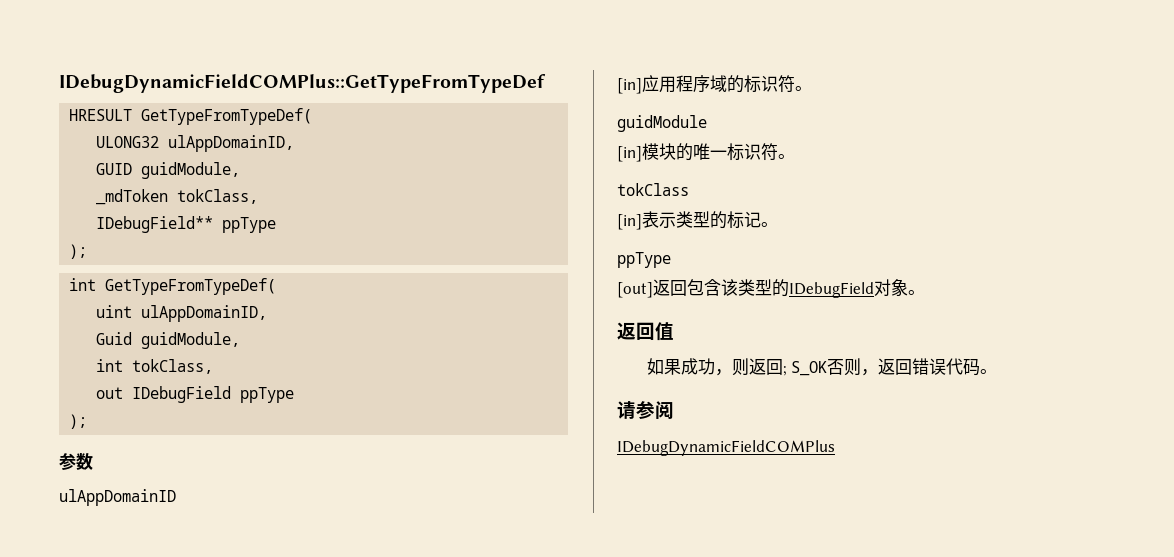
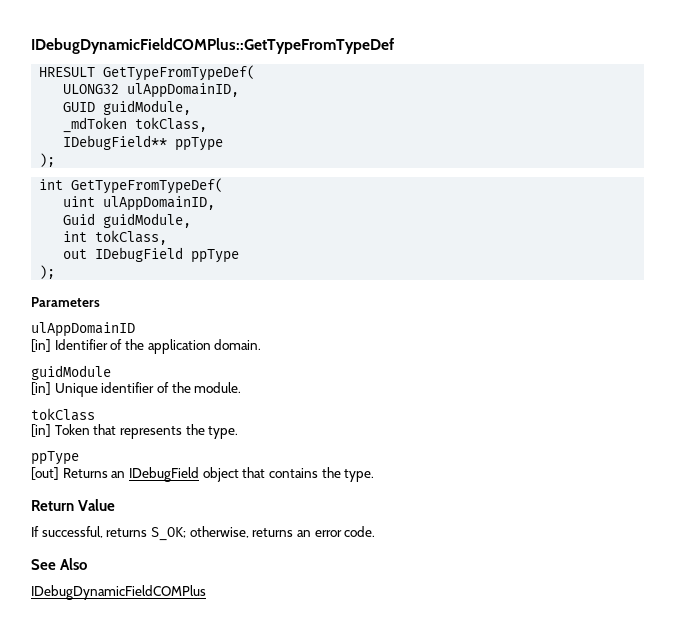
- 参数
+ Parameters
- [in]应用程序域的标识符。
+ [in] Identifier of the application domain.
  guidModule
- [in]模块的唯一标识符。
+ [in] Unique identifier of the module.
  tokClass
- [in]表示类型的标记。
+ [in] Token that represents the type.
  ppType
- [out]返回包含该类型的IDebugField对象。
- 返回值
- 如果成功，则返回; S_OK否则，返回错误代码。
- 请参阅
+ [out] Returns an IDebugField object that contains the type.
+ Return Value
+ If successful, returns S_OK; otherwise, returns an error code.
+ See Also

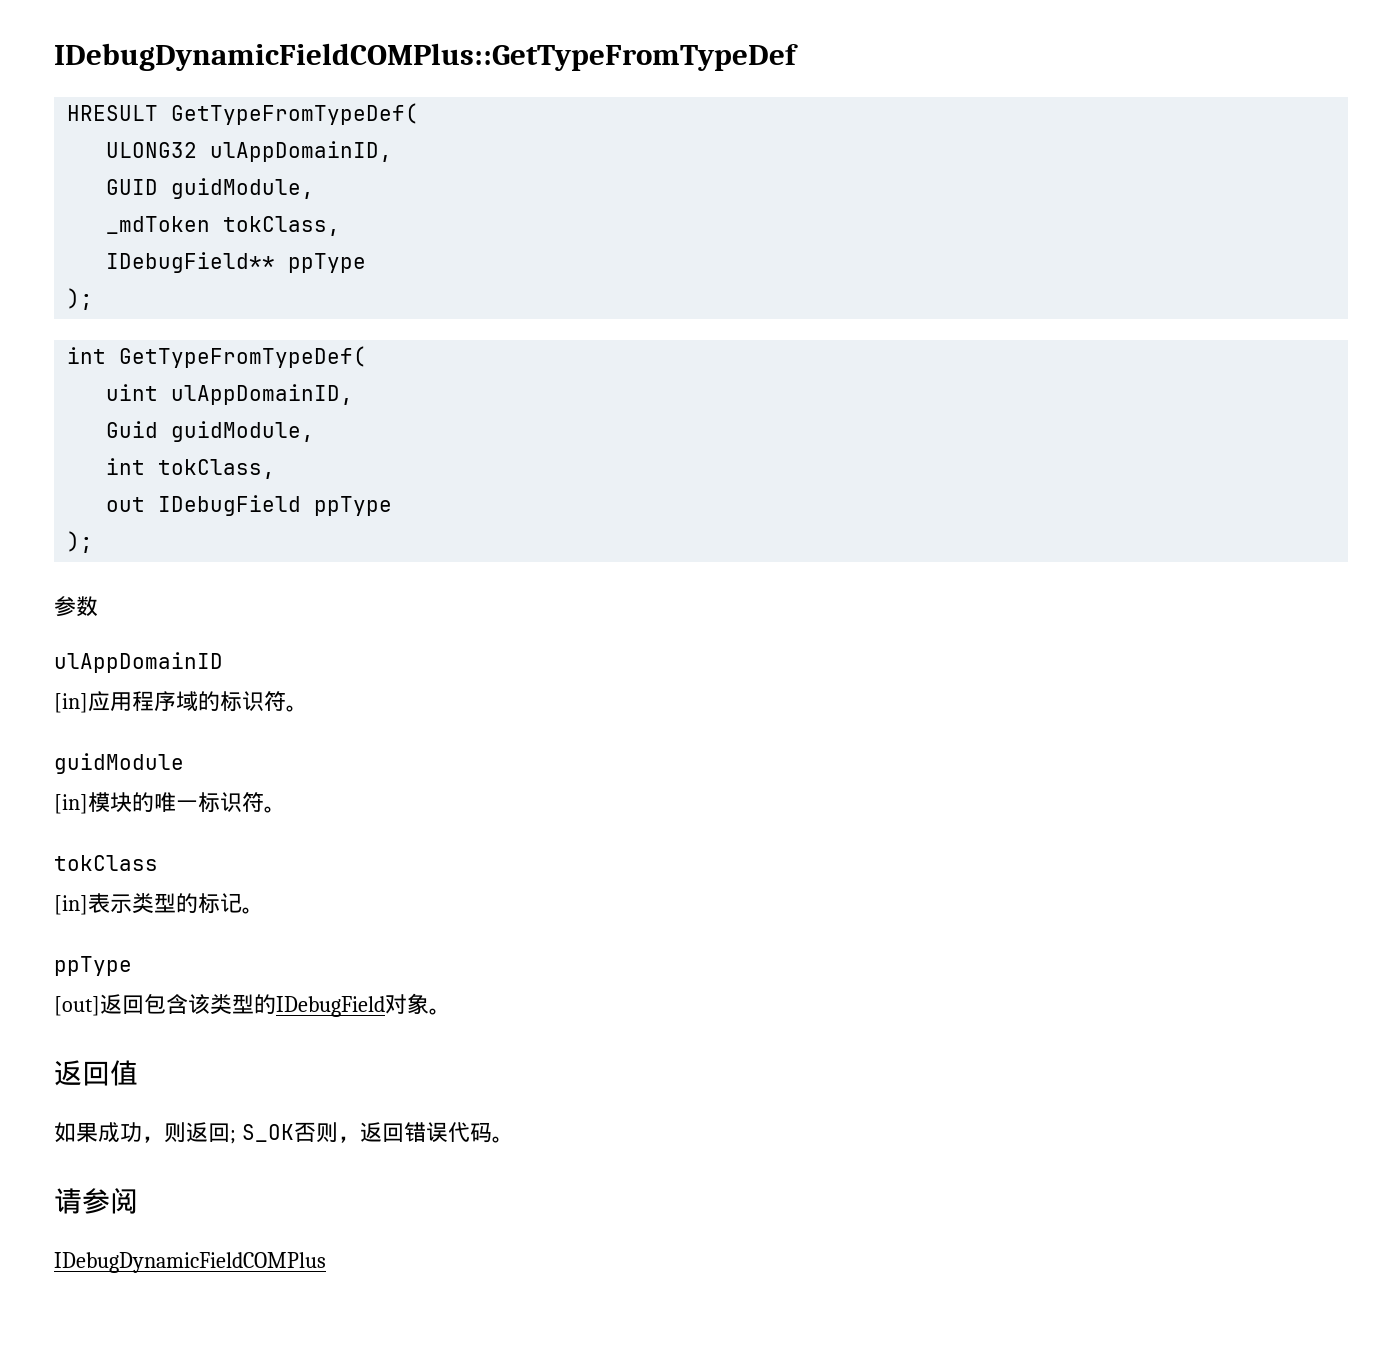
- Parameters
+ 参数
- [in] Identifier of the application domain.
+ [in]应用程序域的标识符。
  guidModule
- [in] Unique identifier of the module.
+ [in]模块的唯一标识符。
  tokClass
- [in] Token that represents the type.
+ [in]表示类型的标记。
  ppType
- [out] Returns an IDebugField object that contains the type.
- Return Value
- If successful, returns S_OK; otherwise, returns an error code.
- See Also
+ [out]返回包含该类型的IDebugField对象。
+ 返回值
+ 如果成功，则返回; S_OK否则，返回错误代码。
+ 请参阅

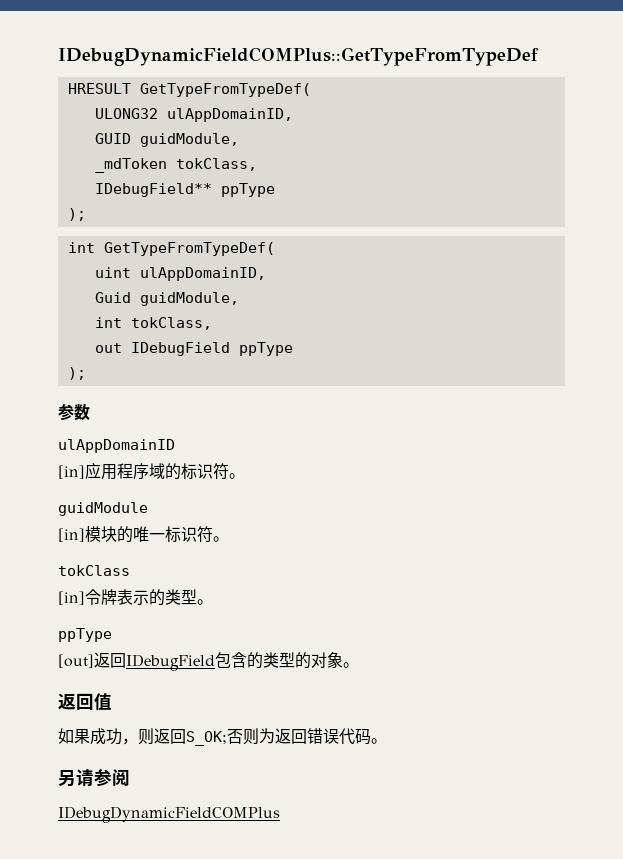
- [in]表示类型的标记。
+ [in]令牌表示的类型。
- [out]返回包含该类型的IDebugField对象。
+ [out]返回IDebugField包含的类型的对象。
- 如果成功，则返回; S_OK否则，返回错误代码。
+ 如果成功，则返回S_OK;否则为返回错误代码。
- 请参阅
+ 另请参阅

